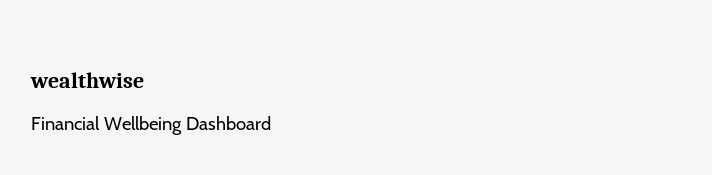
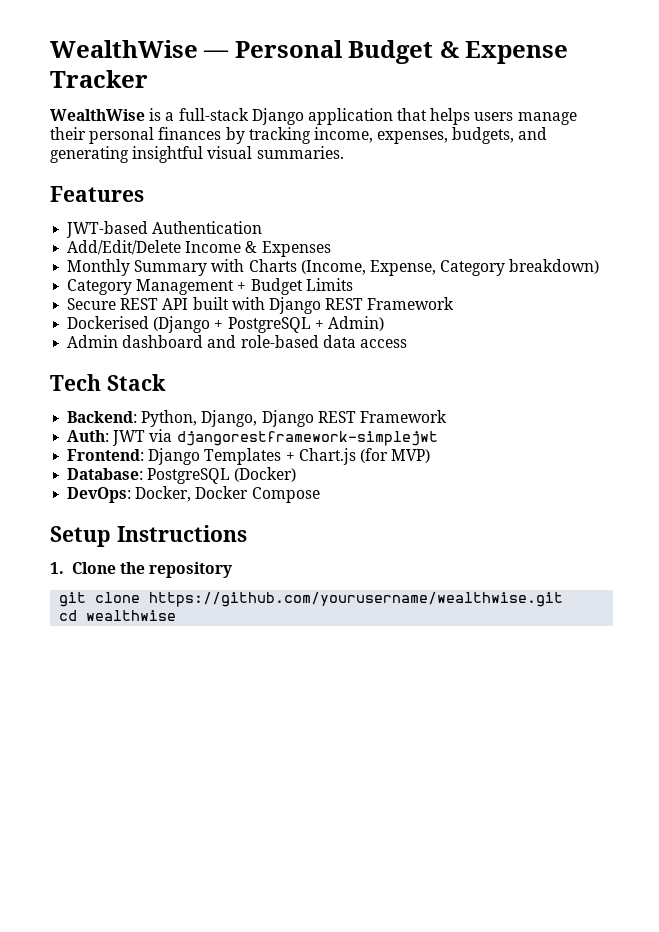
- wealthwise
- Financial Wellbeing Dashboard
+ WealthWise — Personal Budget & Expense Tracker
+ WealthWise is a full-stack Django application that helps users manage their personal finances by tracking income, expenses, budgets, and generating insightful visual summaries.
+ Features
+ JWT-based Authentication
+ Add/Edit/Delete Income & Expenses
+ Monthly Summary with Charts (Income, Expense, Category breakdown)
+ Category Management + Budget Limits
+ Secure REST API built with Django REST Framework
+ Dockerised (Django + PostgreSQL + Admin)
+ Admin dashboard and role-based data access
+ Tech Stack
+ Backend: Python, Django, Django REST Framework
+ Auth: JWT via djangorestframework-simplejwt
+ Frontend: Django Templates + Chart.js (for MVP)
+ Database: PostgreSQL (Docker)
+ DevOps: Docker, Docker Compose
+ Setup Instructions
+ 1. Clone the repository
+ git clone https://github.com/yourusername/wealthwise.git
+ cd wealthwise

